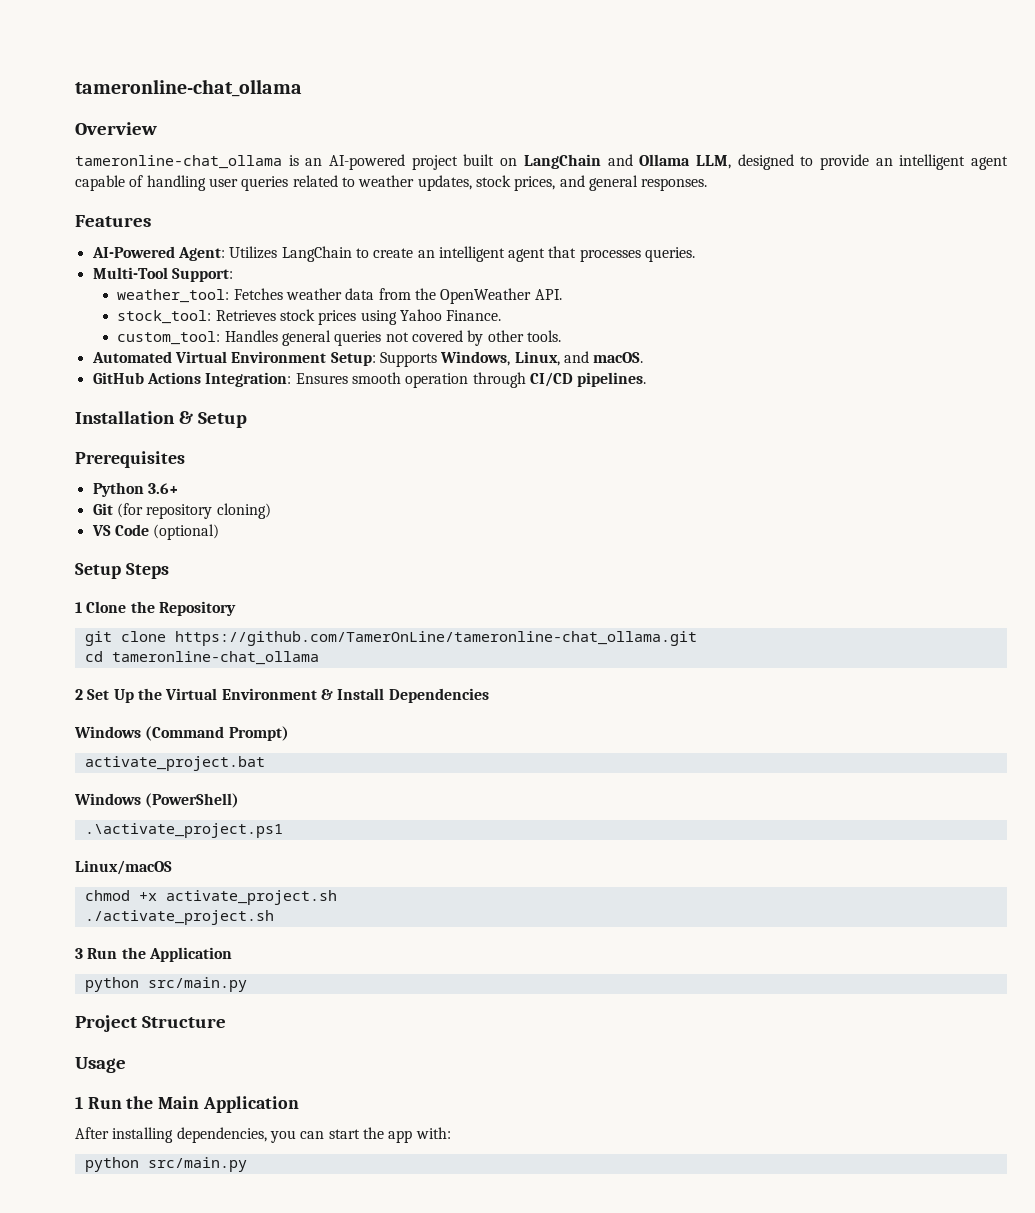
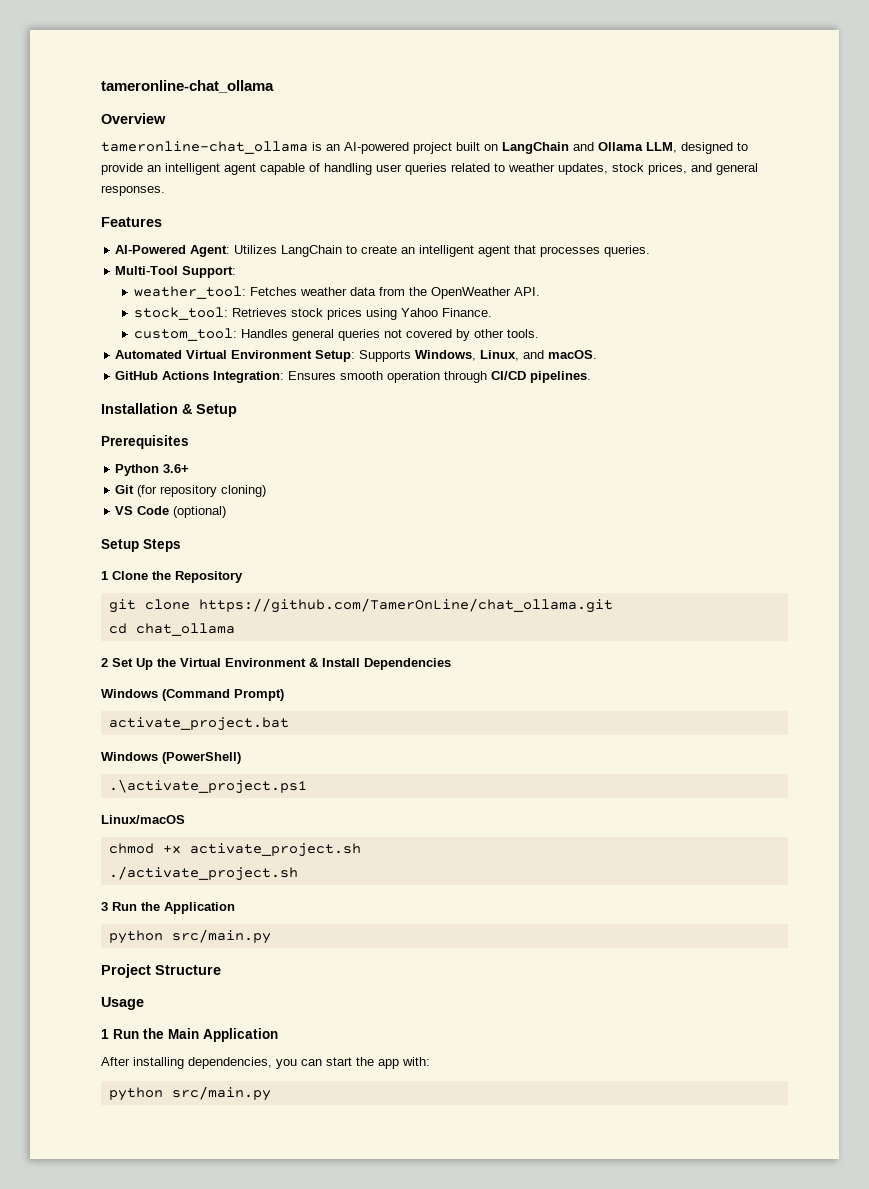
- git clone https://github.com/TamerOnLine/tameronline-chat_ollama.git
+ git clone https://github.com/TamerOnLine/chat_ollama.git
- cd tameronline-chat_ollama
+ cd chat_ollama

